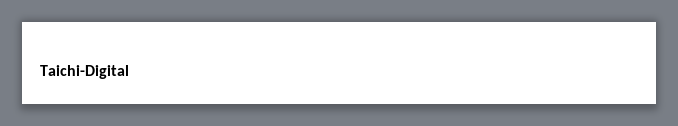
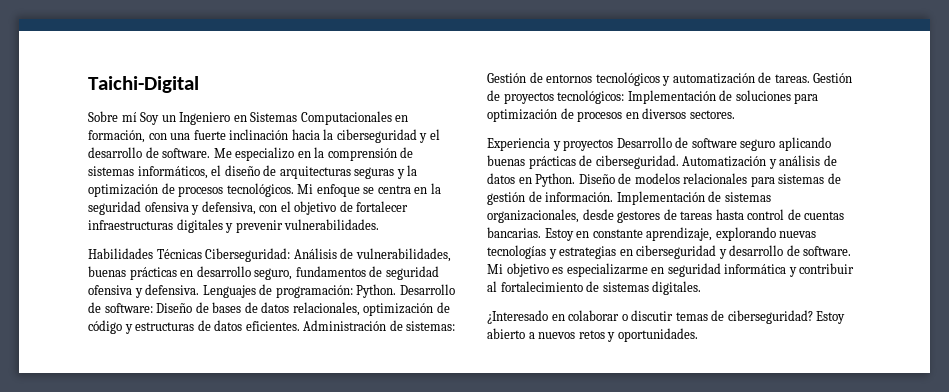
+ Sobre mí Soy un Ingeniero en Sistemas Computacionales en formación, con una fuerte inclinación hacia la ciberseguridad y el desarrollo de software. Me especializo en la comprensión de sistemas informáticos, el diseño de arquitecturas seguras y la optimización de procesos tecnológicos. Mi enfoque se centra en la seguridad ofensiva y defensiva, con el objetivo de fortalecer infraestructuras digitales y prevenir vulnerabilidades.
+ Habilidades Técnicas Ciberseguridad: Análisis de vulnerabilidades, buenas prácticas en desarrollo seguro, fundamentos de seguridad ofensiva y defensiva. Lenguajes de programación: Python. Desarrollo de software: Diseño de bases de datos relacionales, optimización de código y estructuras de datos eficientes. Administración de sistemas: Gestión de entornos tecnológicos y automatización de tareas. Gestión de proyectos tecnológicos: Implementación de soluciones para optimización de procesos en diversos sectores.
+ Experiencia y proyectos Desarrollo de software seguro aplicando buenas prácticas de ciberseguridad. Automatización y análisis de datos en Python. Diseño de modelos relacionales para sistemas de gestión de información. Implementación de sistemas organizacionales, desde gestores de tareas hasta control de cuentas bancarias. Estoy en constante aprendizaje, explorando nuevas tecnologías y estrategias en ciberseguridad y desarrollo de software. Mi objetivo es especializarme en seguridad informática y contribuir al fortalecimiento de sistemas digitales.
+ ¿Interesado en colaborar o discutir temas de ciberseguridad? Estoy abierto a nuevos retos y oportunidades.

